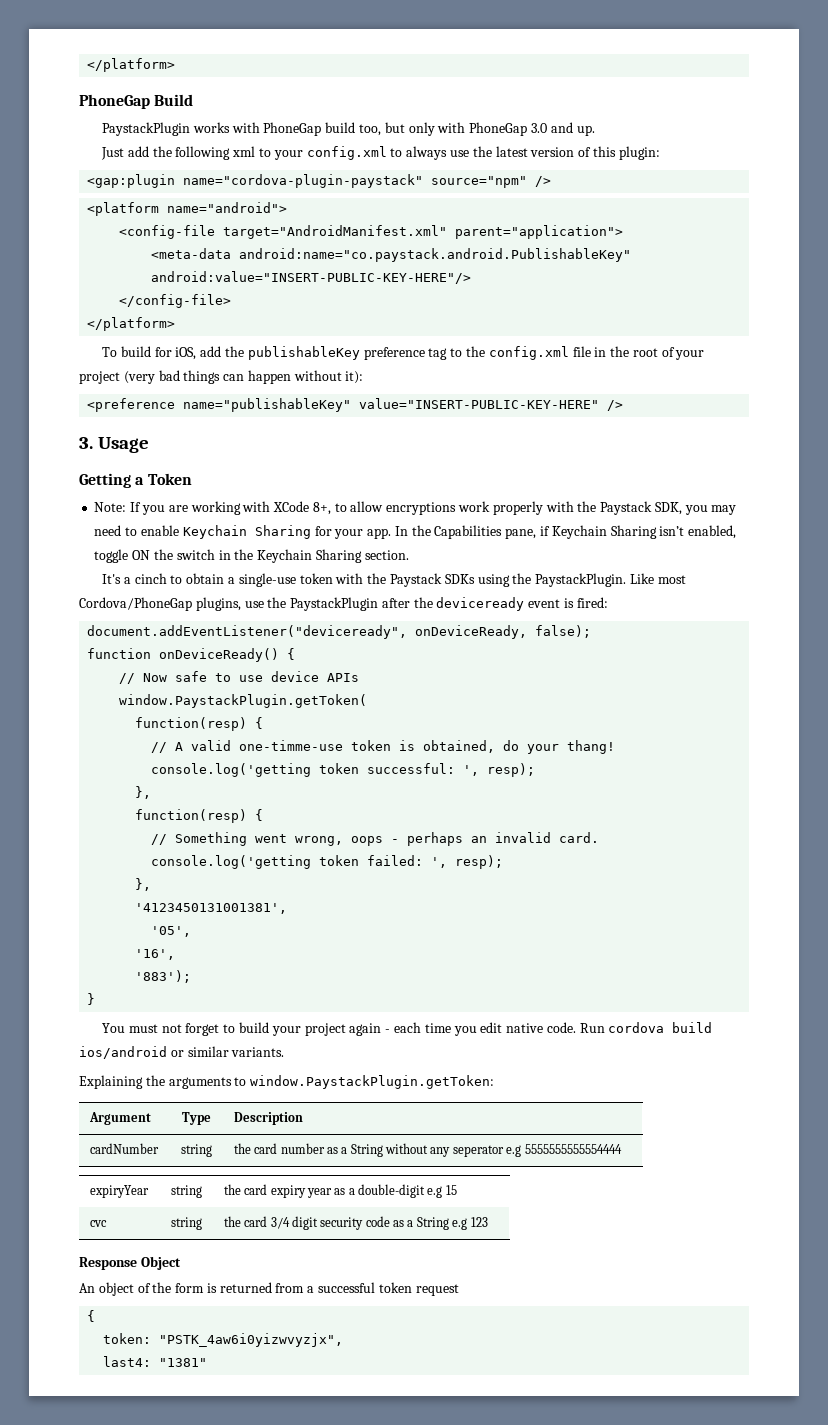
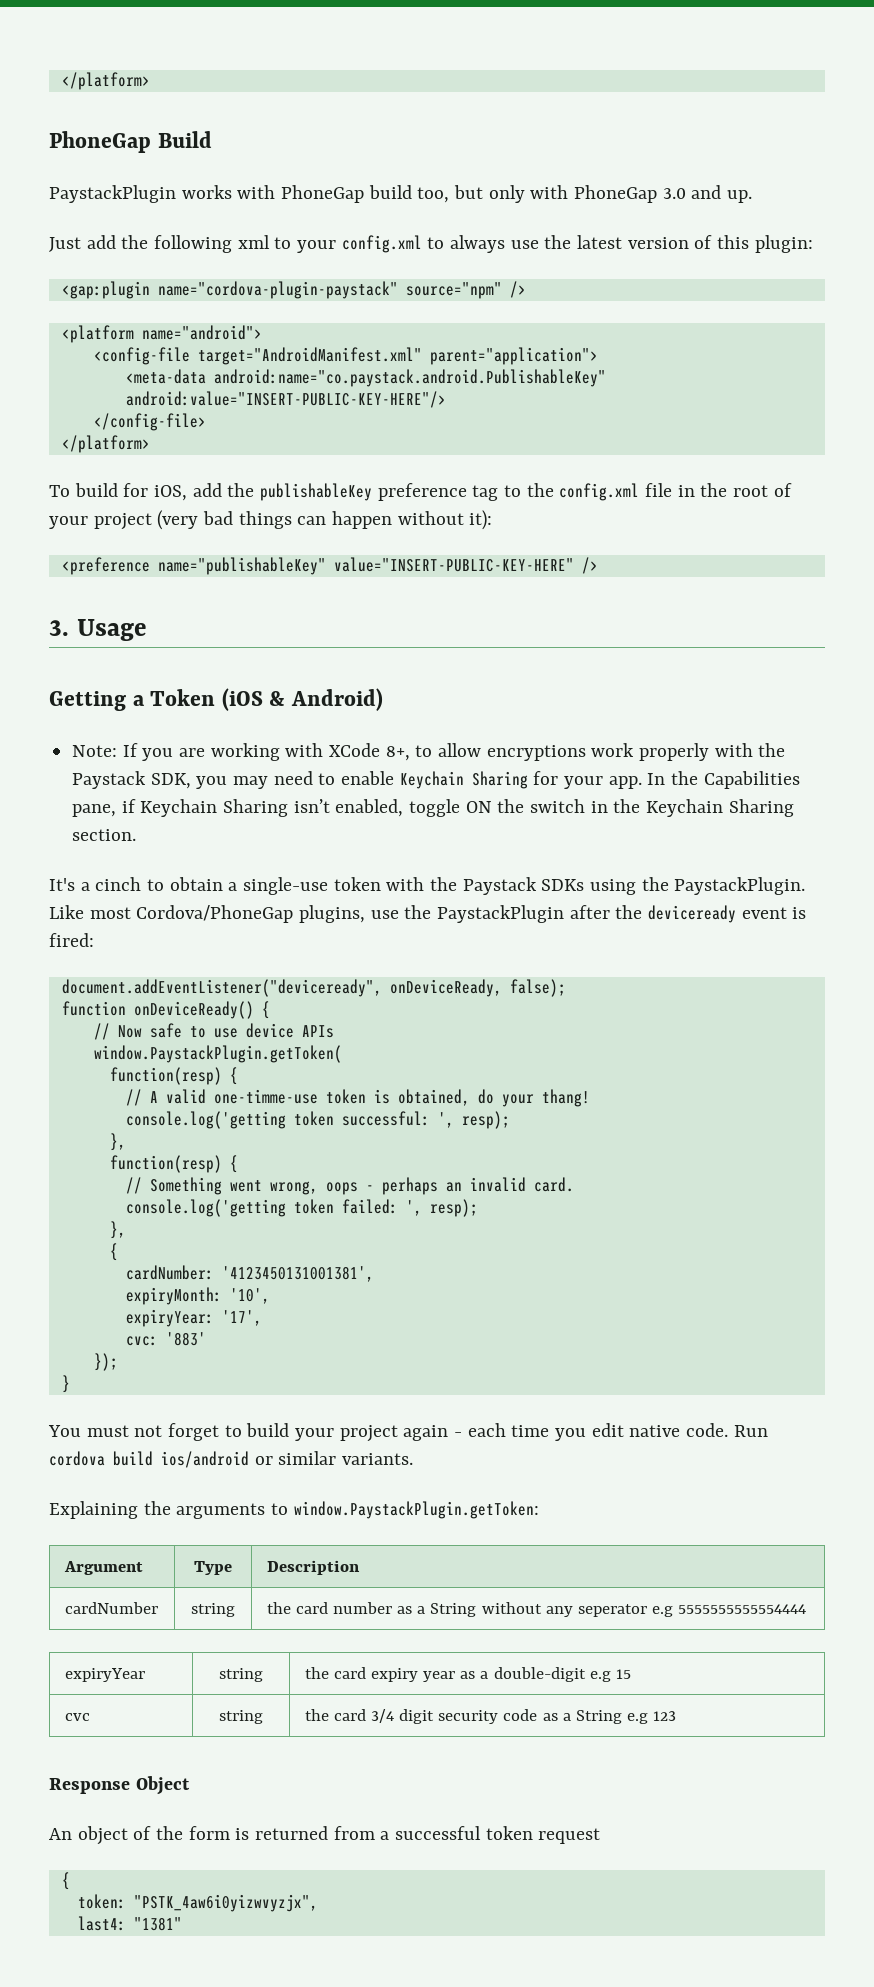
- Getting a Token
+ Getting a Token (iOS & Android)
  console.log('getting token failed: ', resp);
  },
- '4123450131001381',
+ {
+ cardNumber: '4123450131001381',
- '05',
- '16',
- '883');
+ expiryMonth: '10',
+ expiryYear: '17',
+ cvc: '883'
+ });

